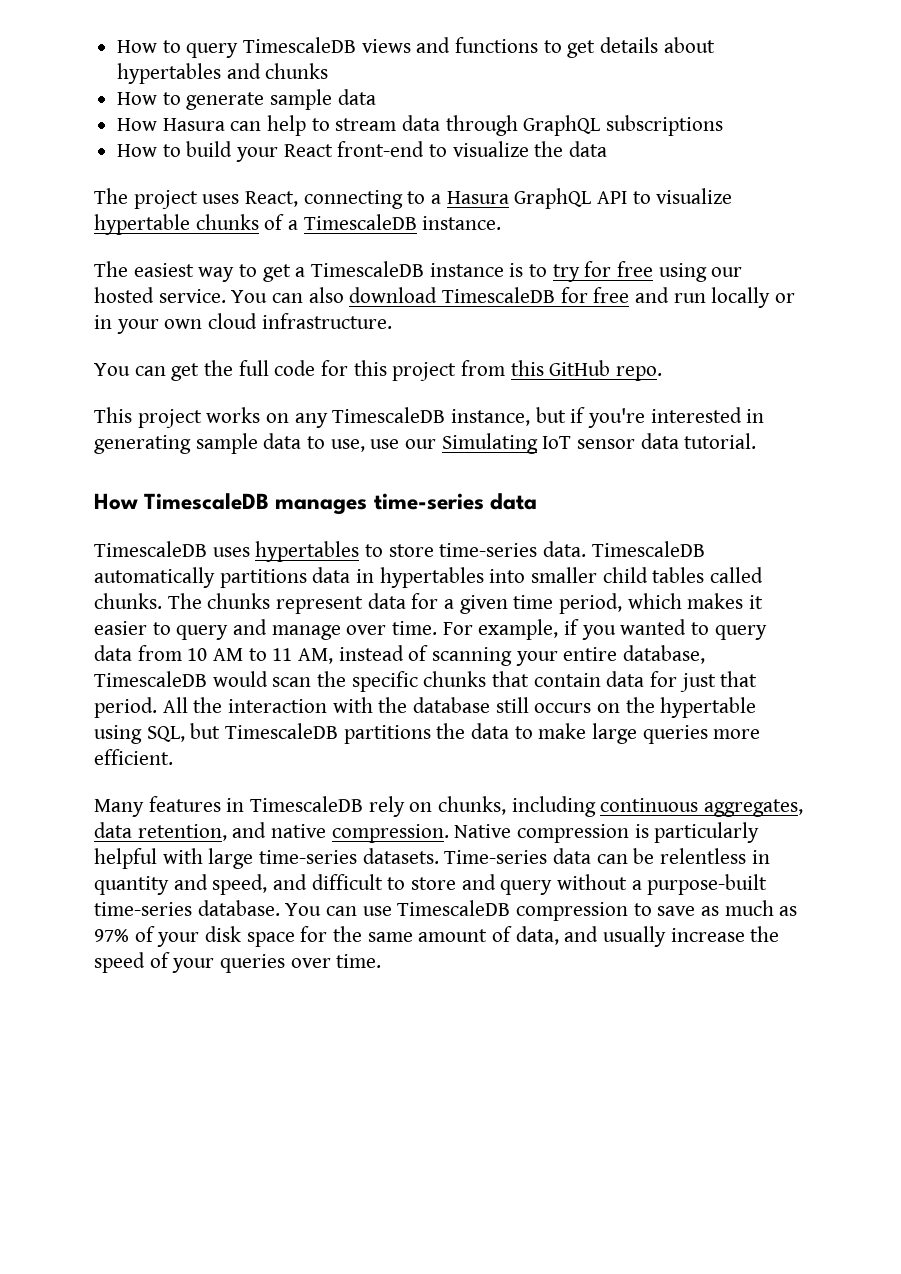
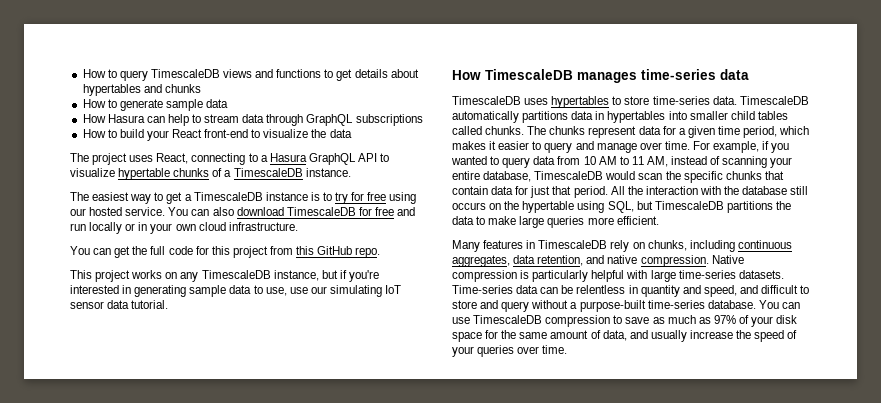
- This project works on any TimescaleDB instance, but if you're interested in generating sample data to use, use our Simulating IoT sensor data tutorial.
+ This project works on any TimescaleDB instance, but if you're interested in generating sample data to use, use our simulating IoT sensor data tutorial.

